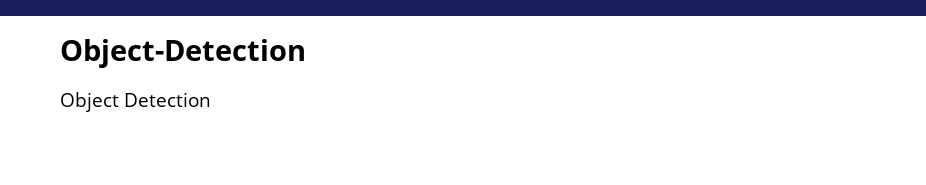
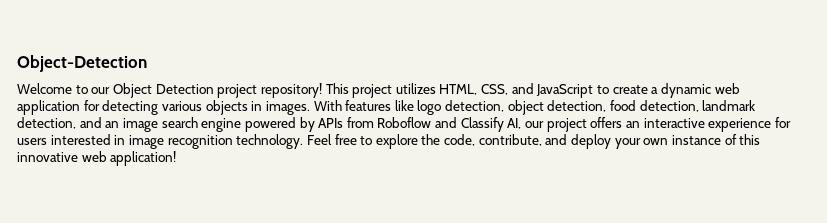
- Object Detection
+ Welcome to our Object Detection project repository! This project utilizes HTML, CSS, and JavaScript to create a dynamic web application for detecting various objects in images. With features like logo detection, object detection, food detection, landmark detection, and an image search engine powered by APIs from Roboflow and Classify AI, our project offers an interactive experience for users interested in image recognition technology. Feel free to explore the code, contribute, and deploy your own instance of this innovative web application!

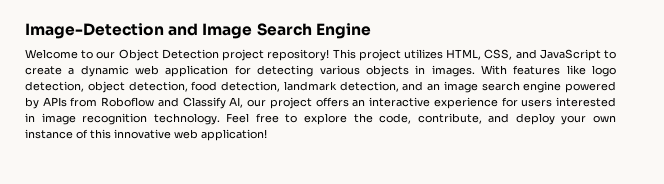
- Object-Detection
+ Image-Detection and Image Search Engine

